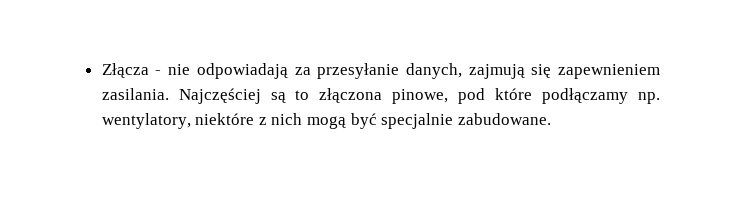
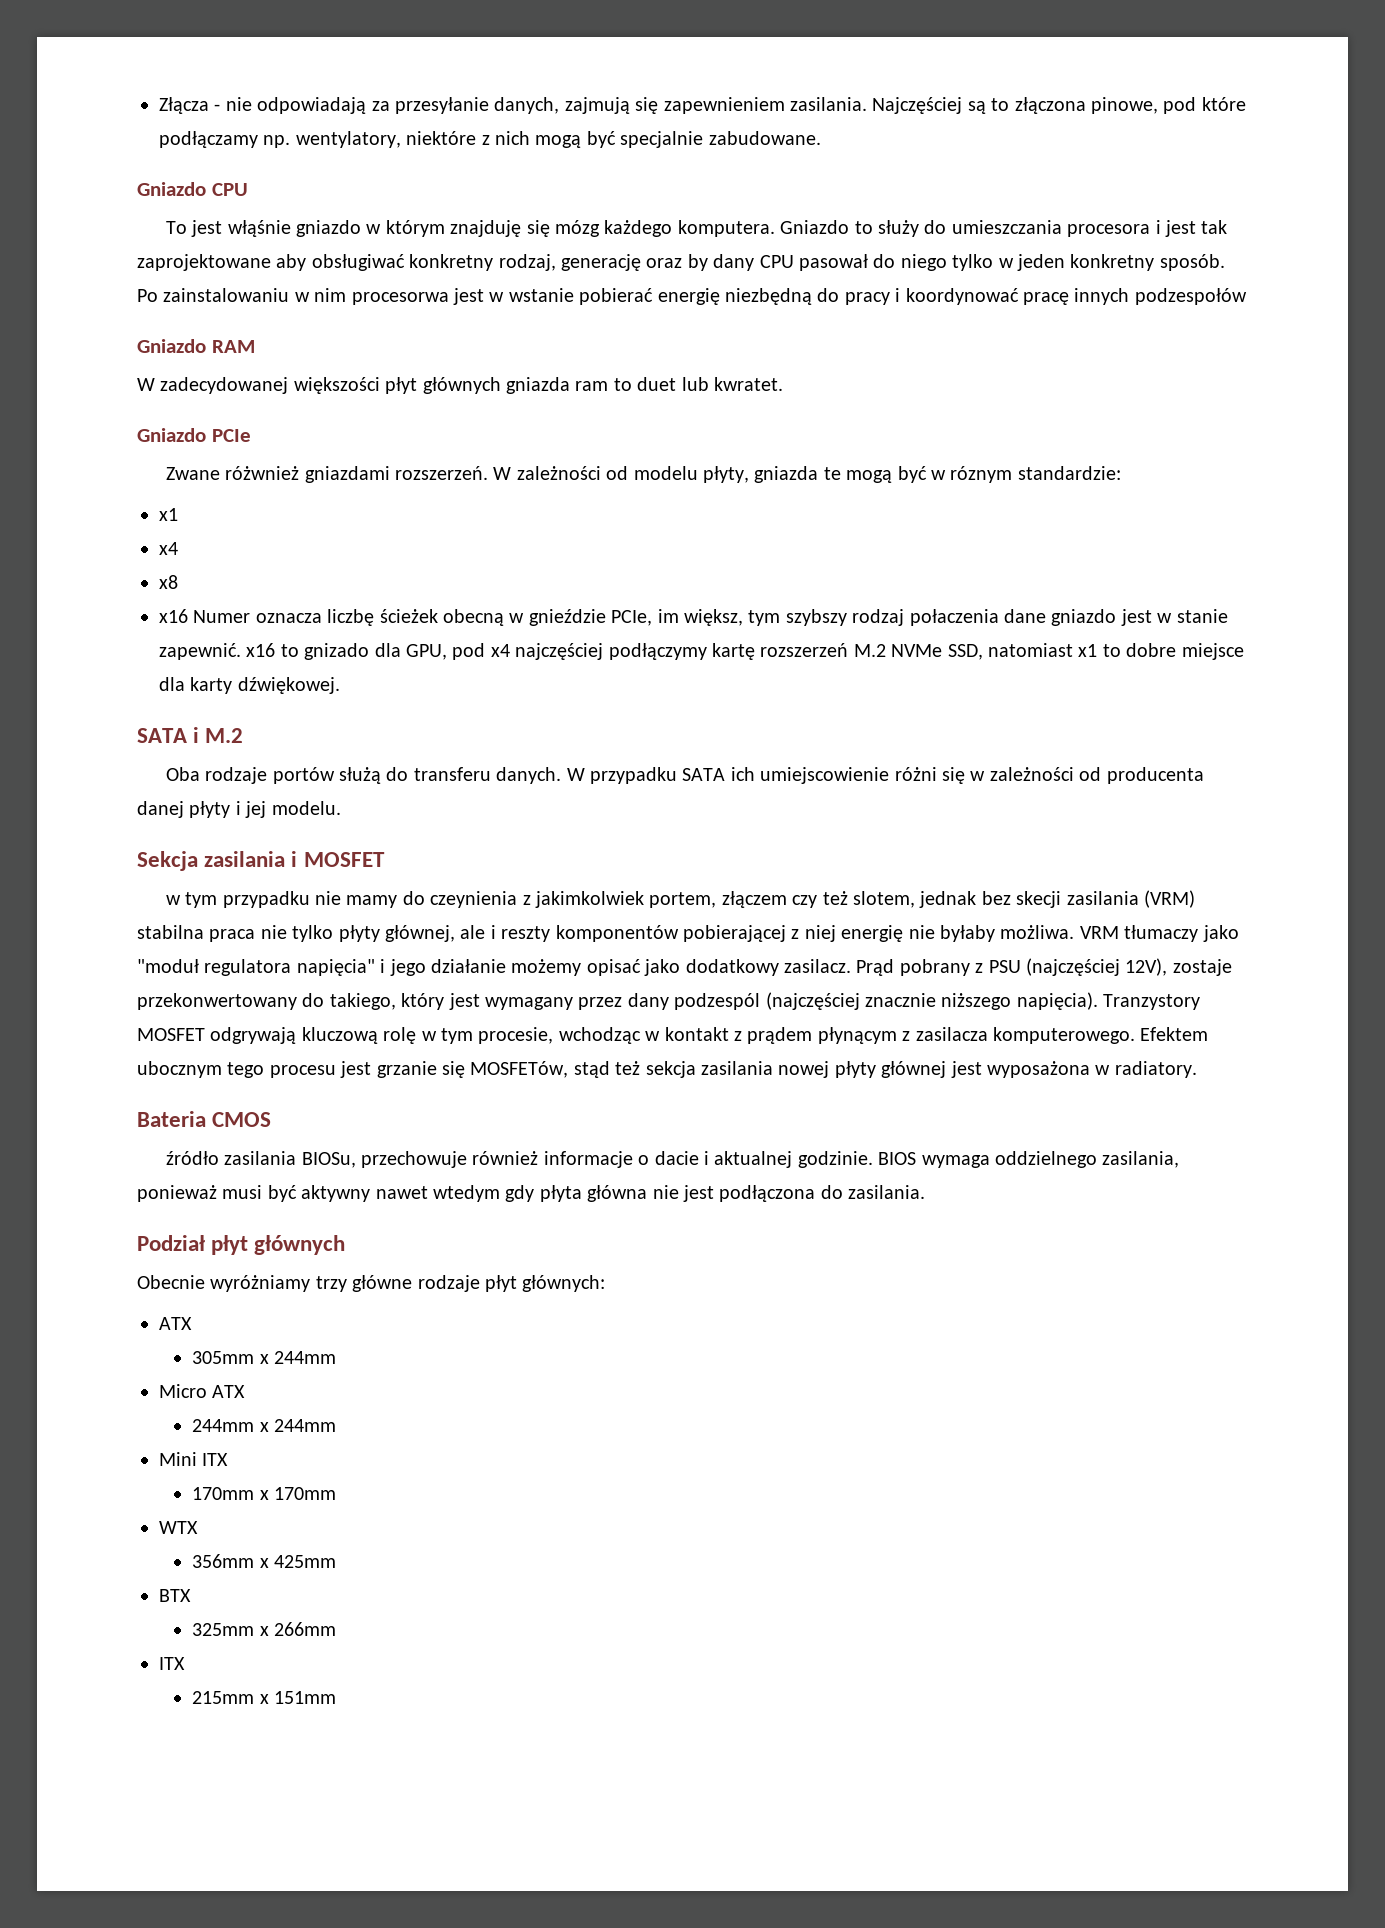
+ Gniazdo CPU
+ To jest włąśnie gniazdo w którym znajduję się mózg każdego komputera. Gniazdo to służy do umieszczania procesora i jest tak zaprojektowane aby obsługiwać konkretny rodzaj, generację oraz by dany CPU pasował do niego tylko w jeden konkretny sposób. Po zainstalowaniu w nim procesorwa jest w wstanie pobierać energię niezbędną do pracy i koordynować pracę innych podzespołów
+ Gniazdo RAM
+ W zadecydowanej większości płyt głównych gniazda ram to duet lub kwratet.
+ Gniazdo PCIe
+ Zwane różwnież gniazdami rozszerzeń. W zależności od modelu płyty, gniazda te mogą być w róznym standardzie:
+ x1
+ x4
+ x8
+ x16 Numer oznacza liczbę ścieżek obecną w gnieździe PCIe, im większ, tym szybszy rodzaj połaczenia dane gniazdo jest w stanie zapewnić. x16 to gnizado dla GPU, pod x4 najczęściej podłączymy kartę rozszerzeń M.2 NVMe SSD, natomiast x1 to dobre miejsce dla karty dźwiękowej.
+ SATA i M.2
+ Oba rodzaje portów służą do transferu danych. W przypadku SATA ich umiejscowienie różni się w zależności od producenta danej płyty i jej modelu.
+ Sekcja zasilania i MOSFET
+ w tym przypadku nie mamy do czeynienia z jakimkolwiek portem, złączem czy też slotem, jednak bez skecji zasilania (VRM) stabilna praca nie tylko płyty głównej, ale i reszty komponentów pobierającej z niej energię nie byłaby możliwa. VRM tłumaczy jako "moduł regulatora napięcia" i jego działanie możemy opisać jako dodatkowy zasilacz. Prąd pobrany z PSU (najczęściej 12V), zostaje przekonwertowany do takiego, który jest wymagany przez dany podzespól (najczęściej znacznie niższego napięcia). Tranzystory MOSFET odgrywają kluczową rolę w tym procesie, wchodząc w kontakt z prądem płynącym z zasilacza komputerowego. Efektem ubocznym tego procesu jest grzanie się MOSFETów, stąd też sekcja zasilania nowej płyty głównej jest wyposażona w radiatory.
+ Bateria CMOS
+ źródło zasilania BIOSu, przechowuje również informacje o dacie i aktualnej godzinie. BIOS wymaga oddzielnego zasilania, ponieważ musi być aktywny nawet wtedym gdy płyta główna nie jest podłączona do zasilania.
+ Podział płyt głównych
+ Obecnie wyróżniamy trzy główne rodzaje płyt głównych:
+ ATX
+ 305mm x 244mm
+ Micro ATX
+ 244mm x 244mm
+ Mini ITX
+ 170mm x 170mm
+ WTX
+ 356mm x 425mm
+ BTX
+ 325mm x 266mm
+ ITX
+ 215mm x 151mm

